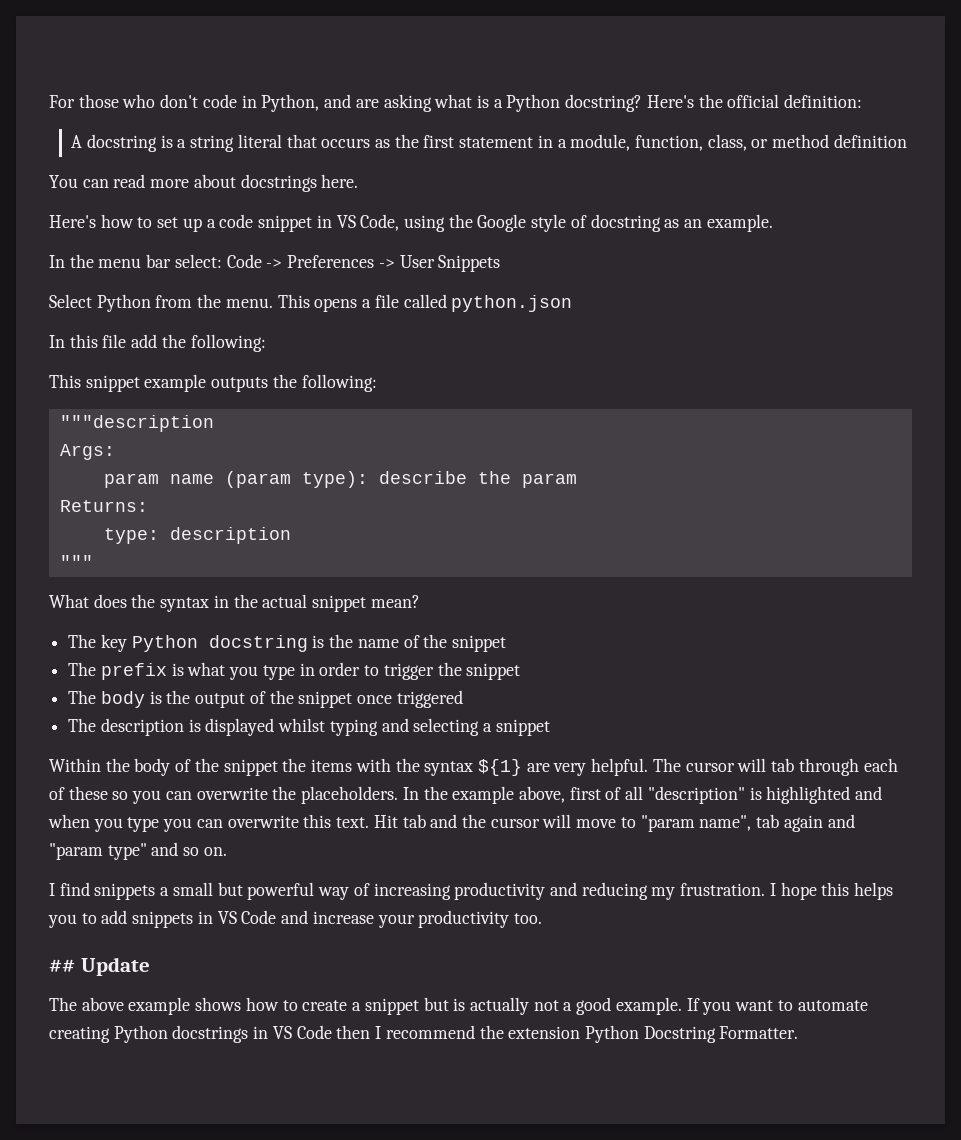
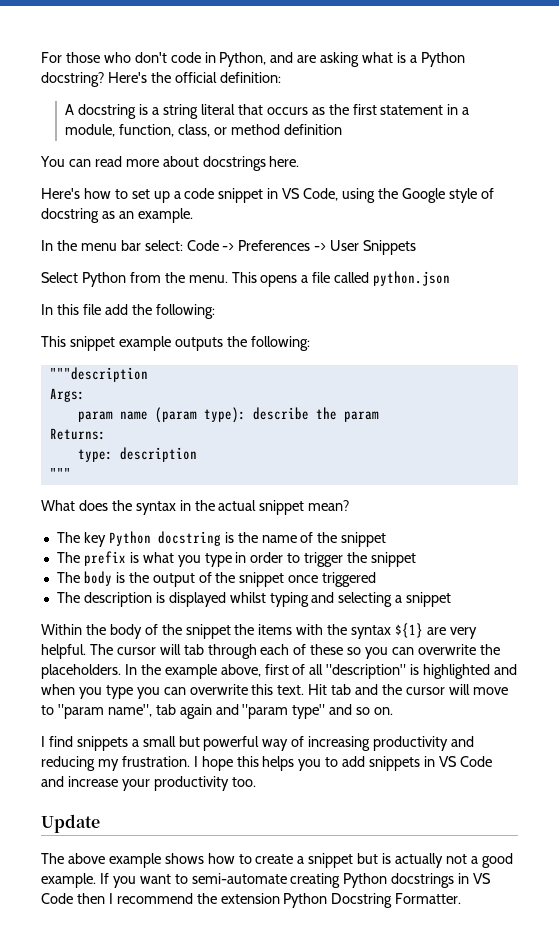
- ## Update
+ Update
- If you want to automate creating Python docstrings in VS Code then I recommend the extension Python Docstring Formatter.
+ If you want to semi-automate creating Python docstrings in VS Code then I recommend the extension Python Docstring Formatter.

